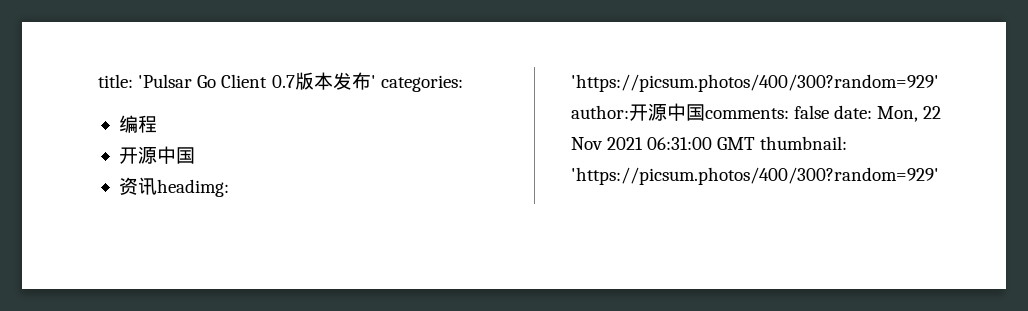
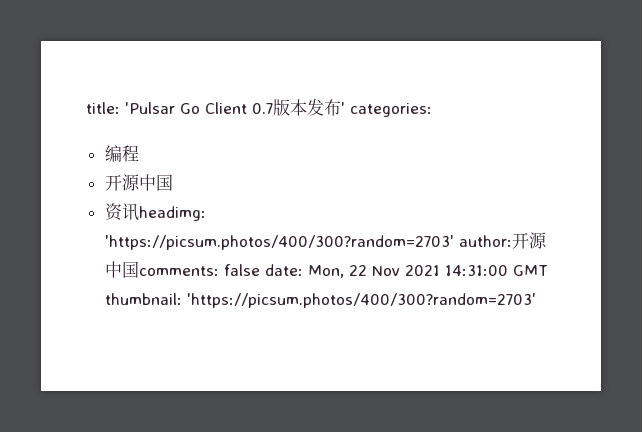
- 资讯headimg: 'https://picsum.photos/400/300?random=929' author:开源中国comments: false date: Mon, 22 Nov 2021 06:31:00 GMT thumbnail: 'https://picsum.photos/400/300?random=929'
+ 资讯headimg: 'https://picsum.photos/400/300?random=2703' author:开源中国comments: false date: Mon, 22 Nov 2021 14:31:00 GMT thumbnail: 'https://picsum.photos/400/300?random=2703'

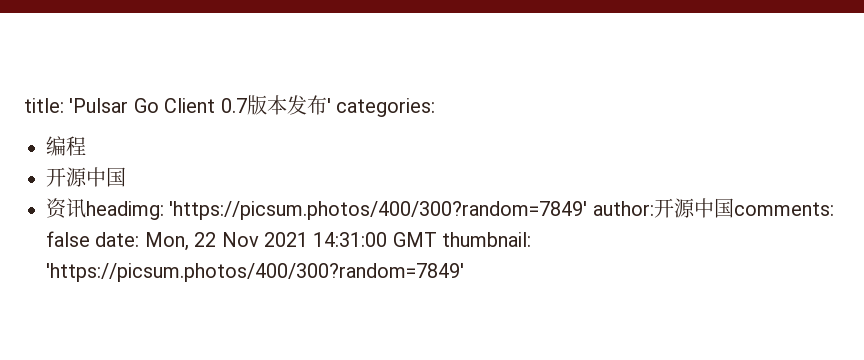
- 资讯headimg: 'https://picsum.photos/400/300?random=2703' author:开源中国comments: false date: Mon, 22 Nov 2021 14:31:00 GMT thumbnail: 'https://picsum.photos/400/300?random=2703'
+ 资讯headimg: 'https://picsum.photos/400/300?random=7849' author:开源中国comments: false date: Mon, 22 Nov 2021 14:31:00 GMT thumbnail: 'https://picsum.photos/400/300?random=7849'

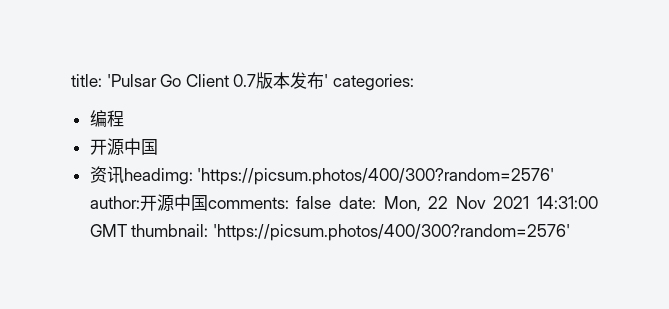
- 资讯headimg: 'https://picsum.photos/400/300?random=7849' author:开源中国comments: false date: Mon, 22 Nov 2021 14:31:00 GMT thumbnail: 'https://picsum.photos/400/300?random=7849'
+ 资讯headimg: 'https://picsum.photos/400/300?random=2576' author:开源中国comments: false date: Mon, 22 Nov 2021 14:31:00 GMT thumbnail: 'https://picsum.photos/400/300?random=2576'

